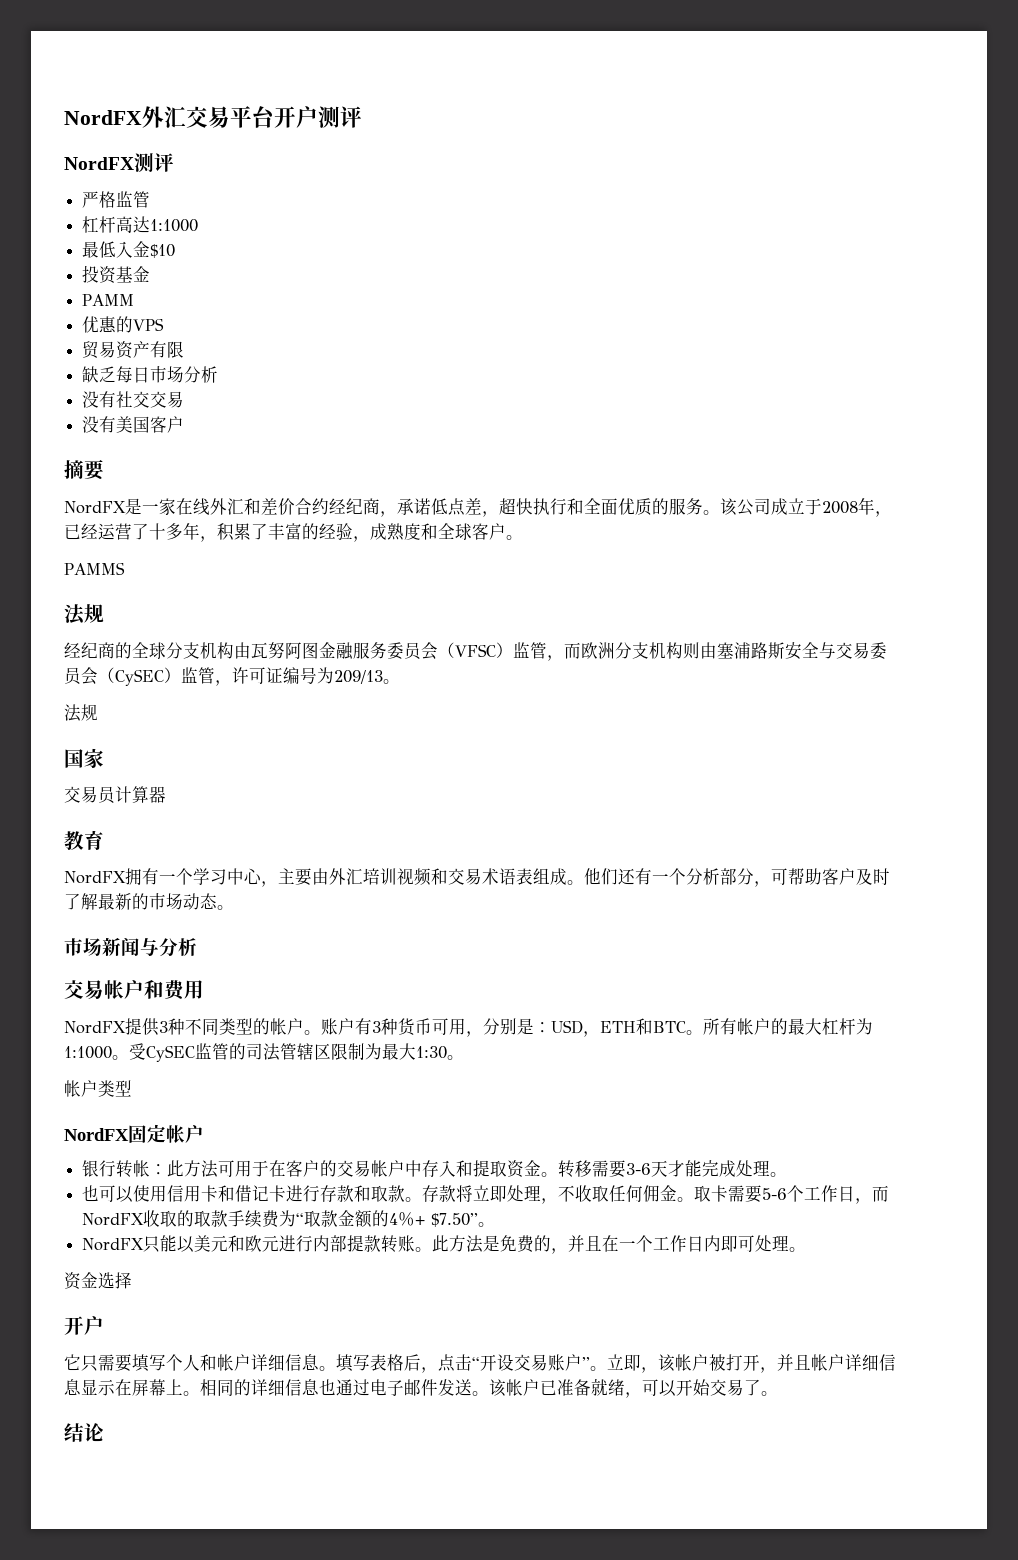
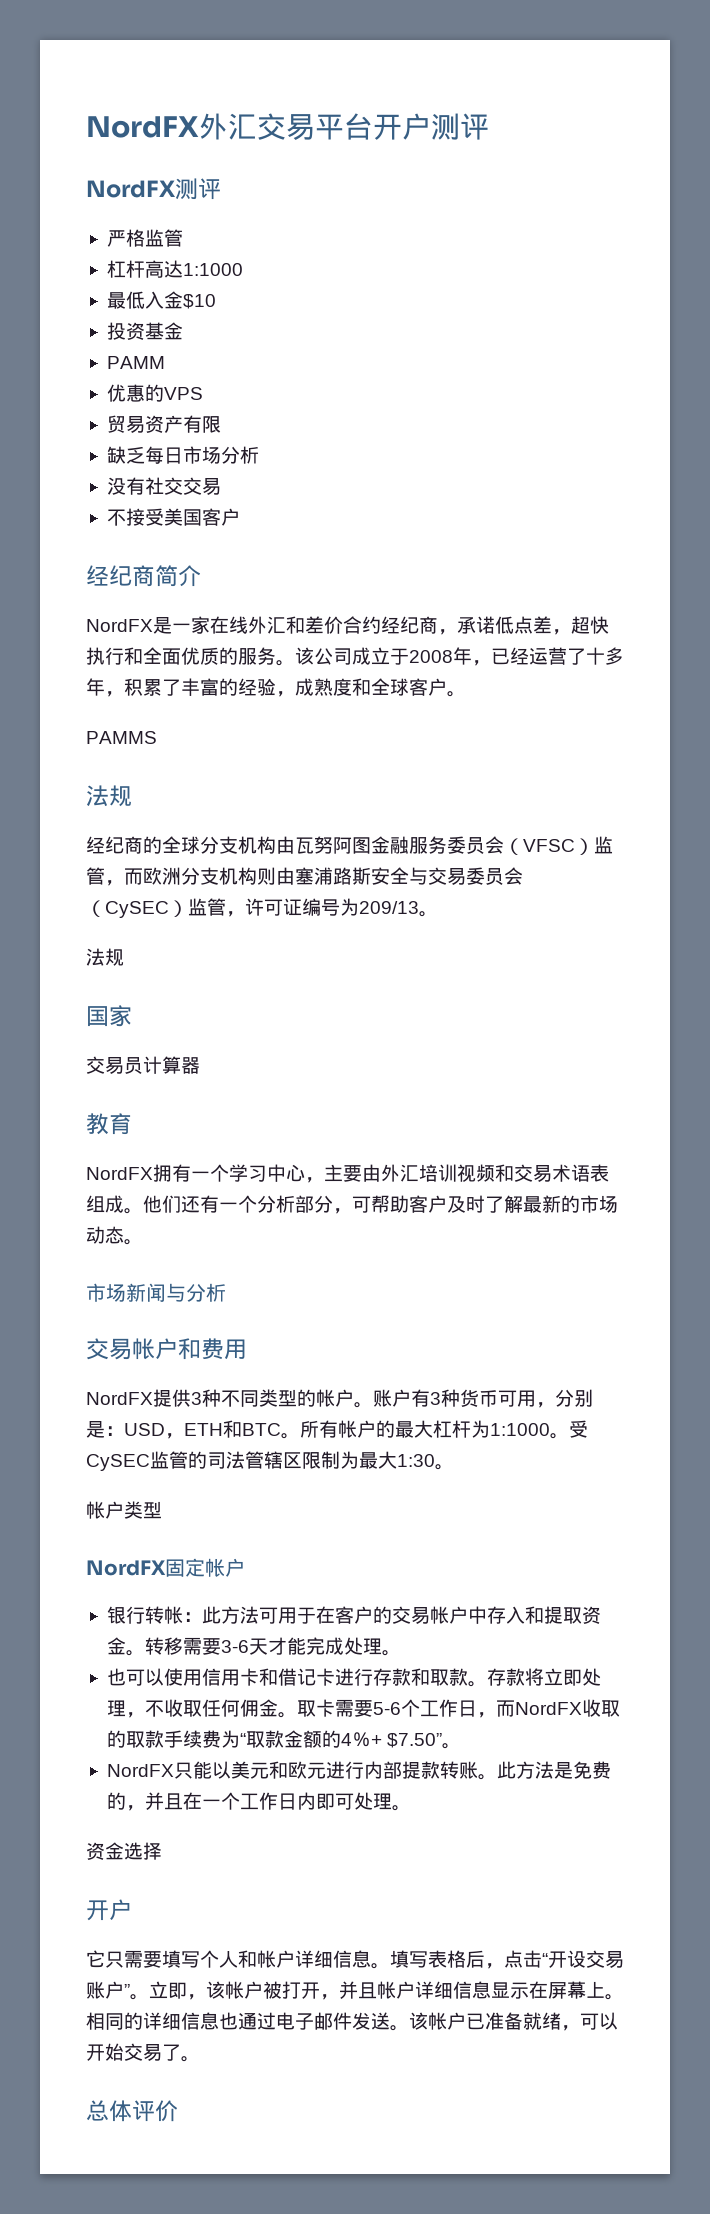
- 没有美国客户
+ 不接受美国客户
- 摘要
+ 经纪商简介
- 结论
+ 总体评价

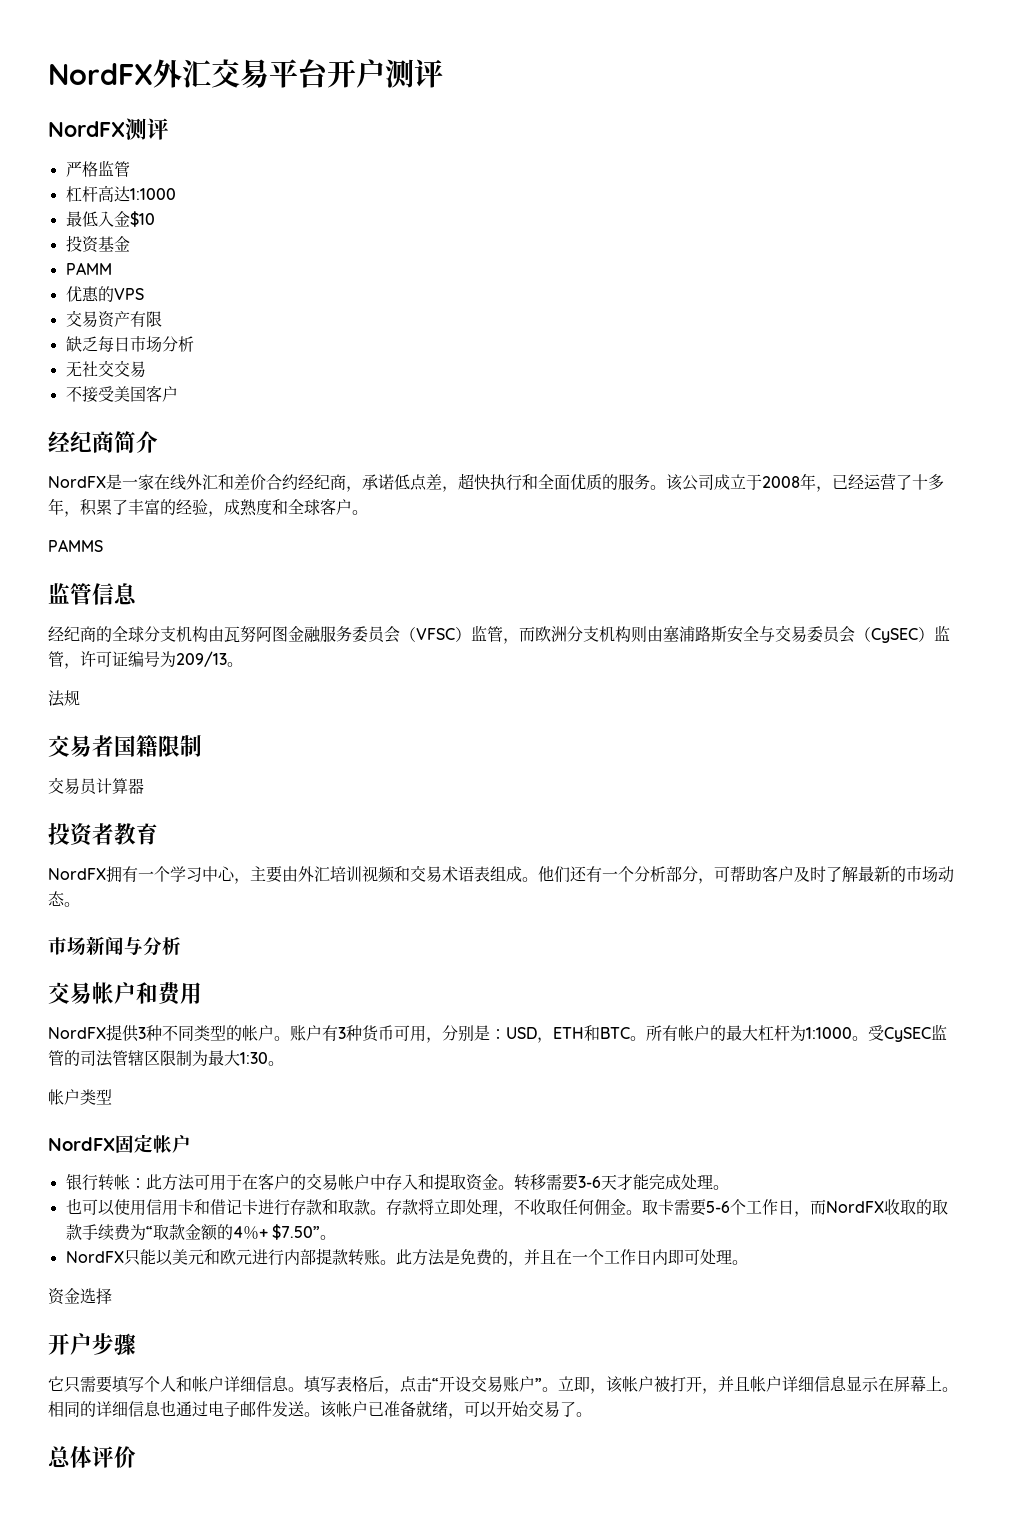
- 贸易资产有限
+ 交易资产有限
- 没有社交交易
+ 无社交交易
  PAMMS
- 法规
+ 监管信息
- 国家
+ 交易者国籍限制
- 教育
+ 投资者教育
  资金选择
- 开户
+ 开户步骤

